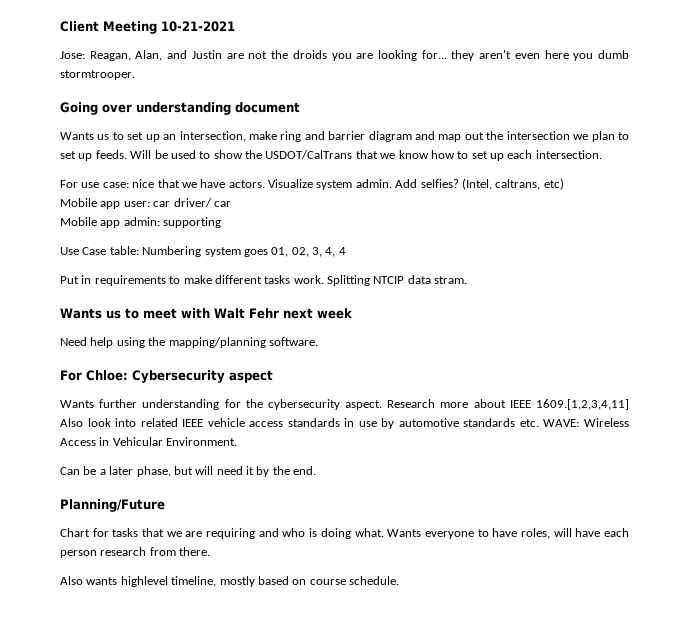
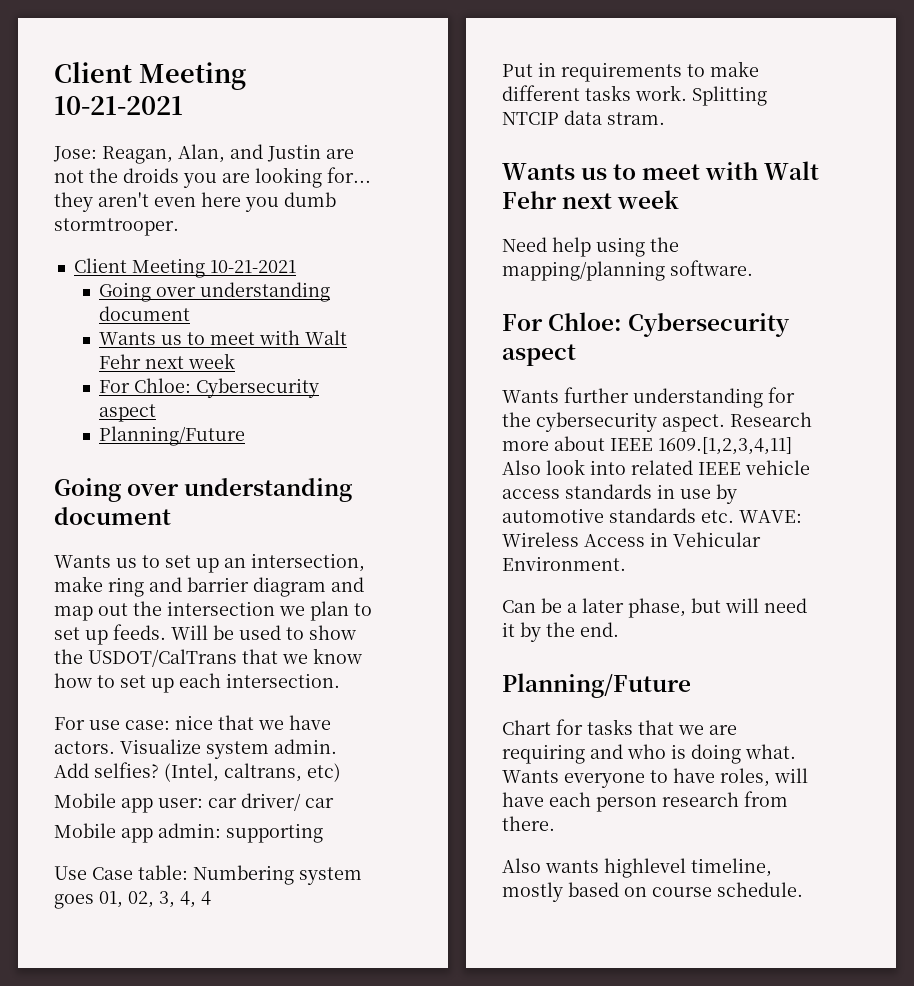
  Jose: Reagan, Alan, and Justin are not the droids you are looking for... they aren't even here you dumb stormtrooper.
+ Client Meeting 10-21-2021
+ Going over understanding document
+ Wants us to meet with Walt Fehr next week
+ For Chloe: Cybersecurity aspect
+ Planning/Future

